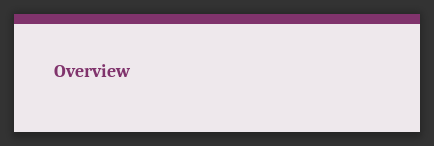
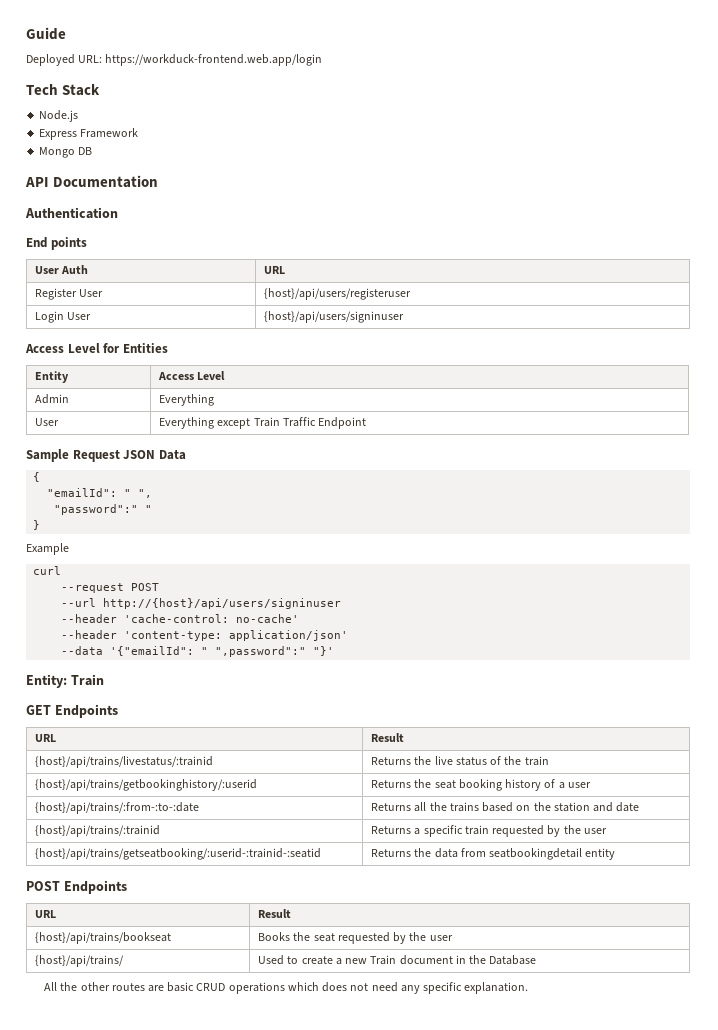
- Overview
+ Guide
+ Deployed URL: https://workduck-frontend.web.app/login
+ Tech Stack
+ Node.js
+ Express Framework
+ Mongo DB
+ API Documentation
+ Authentication
+ End points
+ User Auth | URL
+ Register User | {host}/api/users/registeruser
+ Login User | {host}/api/users/signinuser
+ Access Level for Entities
+ Entity | Access Level
+ Admin | Everything
+ User | Everything except Train Traffic Endpoint
+ Sample Request JSON Data
+ {
+ "emailId": " ",
+ "password":" "
+ }
+ Example
+ curl
+ --request POST
+ --url http://{host}/api/users/signinuser
+ --header 'cache-control: no-cache'
+ --header 'content-type: application/json'
+ --data '{"emailId": " ",password":" "}'
+ Entity: Train
+ GET Endpoints
+ URL | Result
+ {host}/api/trains/livestatus/:trainid | Returns the live status of the train
+ {host}/api/trains/getbookinghistory/:userid | Returns the seat booking history of a user
+ {host}/api/trains/:from-:to-:date | Returns all the trains based on the station and date
+ {host}/api/trains/:trainid | Returns a specific train requested by the user
+ {host}/api/trains/getseatbooking/:userid-:trainid-:seatid | Returns the data from seatbookingdetail entity
+ POST Endpoints
+ URL | Result
+ {host}/api/trains/bookseat | Books the seat requested by the user
+ {host}/api/trains/ | Used to create a new Train document in the Database
+ All the other routes are basic CRUD operations which does not need any specific explanation.

